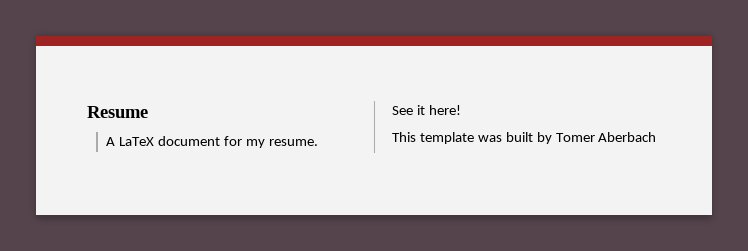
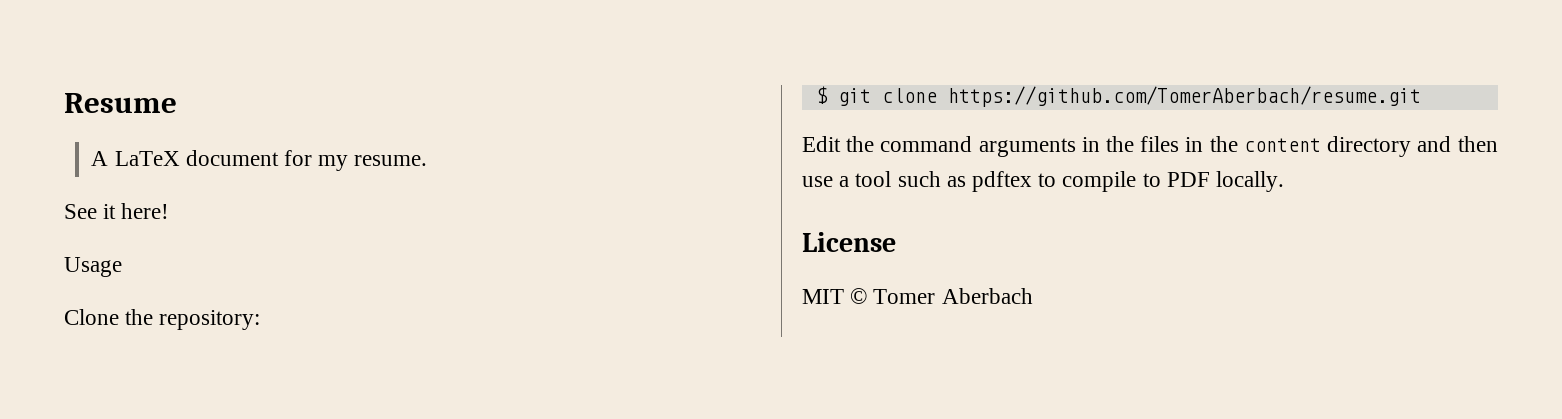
- This template was built by Tomer Aberbach
+ Usage
+ Clone the repository:
+ $ git clone https://github.com/TomerAberbach/resume.git
+ Edit the command arguments in the files in the content directory and then use a tool such as pdftex to compile to PDF locally.
+ License
+ MIT © Tomer Aberbach

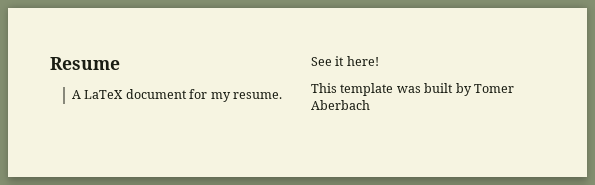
- Usage
- Clone the repository:
- $ git clone https://github.com/TomerAberbach/resume.git
- Edit the command arguments in the files in the content directory and then use a tool such as pdftex to compile to PDF locally.
- License
- MIT © Tomer Aberbach
+ This template was built by Tomer Aberbach

